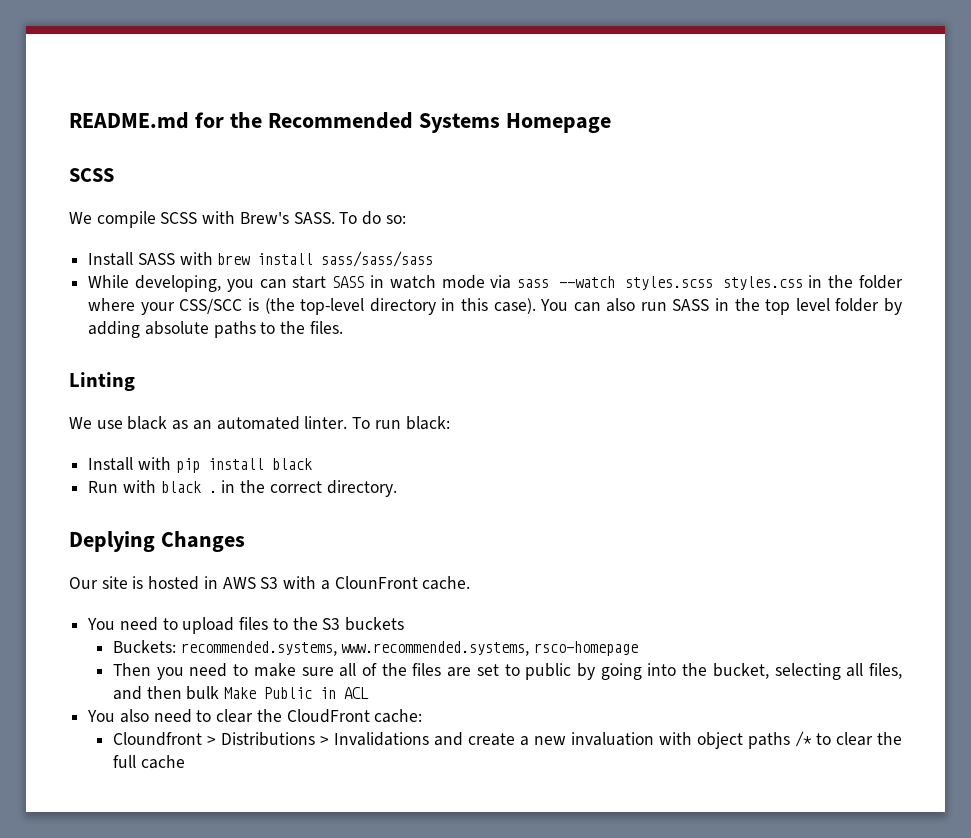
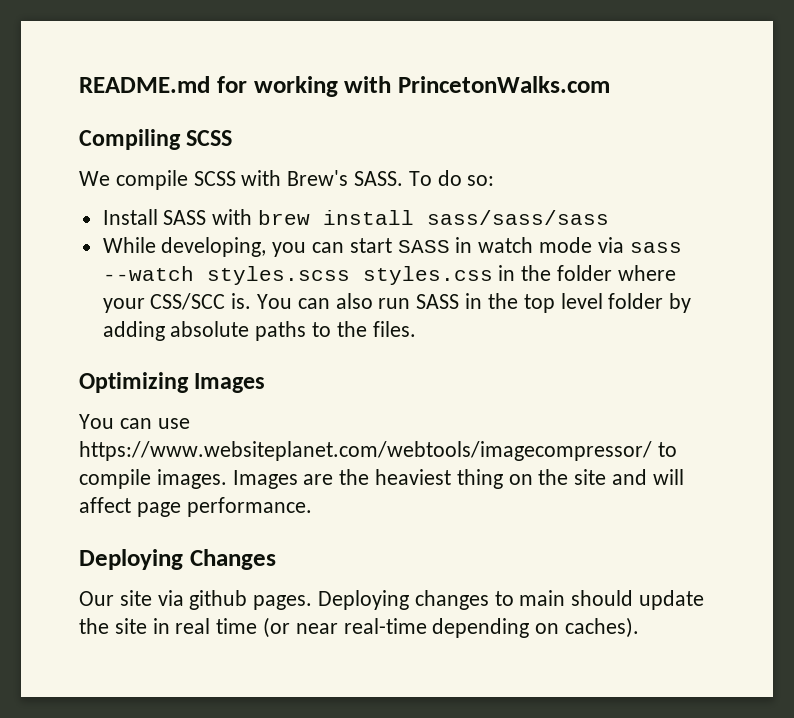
- README.md for the Recommended Systems Homepage
- SCSS
+ README.md for working with PrincetonWalks.com
+ Compiling SCSS
- While developing, you can start SASS in watch mode via sass --watch styles.scss styles.css in the folder where your CSS/SCC is (the top-level directory in this case).
+ While developing, you can start SASS in watch mode via sass --watch styles.scss styles.css in the folder where your CSS/SCC is.
- Linting
- We use black as an automated linter. To run black:
- Install with pip install black
- Run with black . in the correct directory.
- Deplying Changes
- Our site is hosted in AWS S3 with a ClounFront cache.
- You need to upload files to the S3 buckets
- Buckets: recommended.systems, www.recommended.systems, rsco-homepage
- Then you need to make sure all of the files are set to public by going into the bucket, selecting all files, and then bulk Make Public in ACL
- You also need to clear the CloudFront cache:
- Cloundfront > Distributions > Invalidations and create a new invaluation with object paths /* to clear the full cache
+ Optimizing Images
+ You can use https://www.websiteplanet.com/webtools/imagecompressor/ to compile images. Images are the heaviest thing on the site and will affect page performance.
+ Deploying Changes
+ Our site via github pages. Deploying changes to main should update the site in real time (or near real-time depending on caches).

